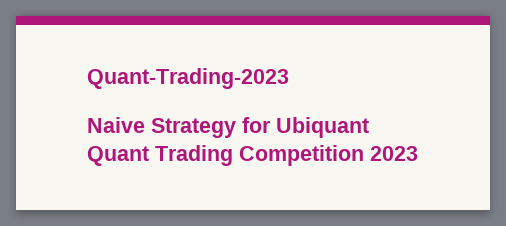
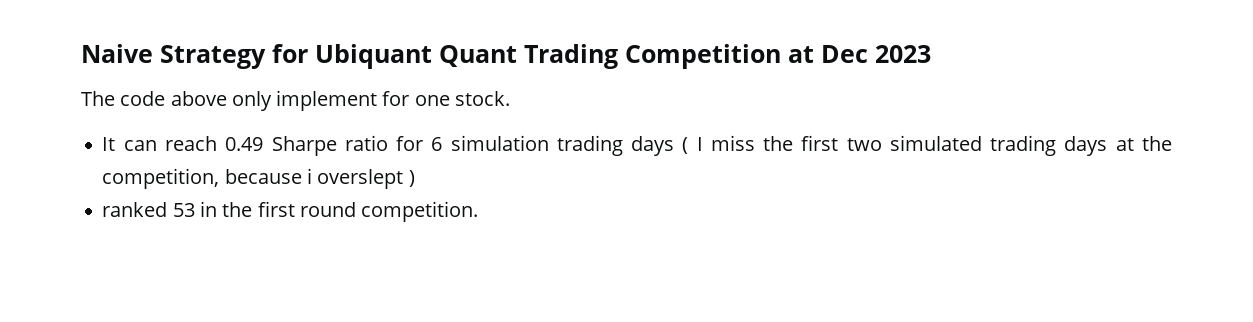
- Quant-Trading-2023
- Naive Strategy for Ubiquant Quant Trading Competition 2023
+ Naive Strategy for Ubiquant Quant Trading Competition at Dec 2023
+ The code above only implement for one stock.
+ It can reach 0.49 Sharpe ratio for 6 simulation trading days ( I miss the first two simulated trading days at the competition, because i overslept )
+ ranked 53 in the first round competition.

